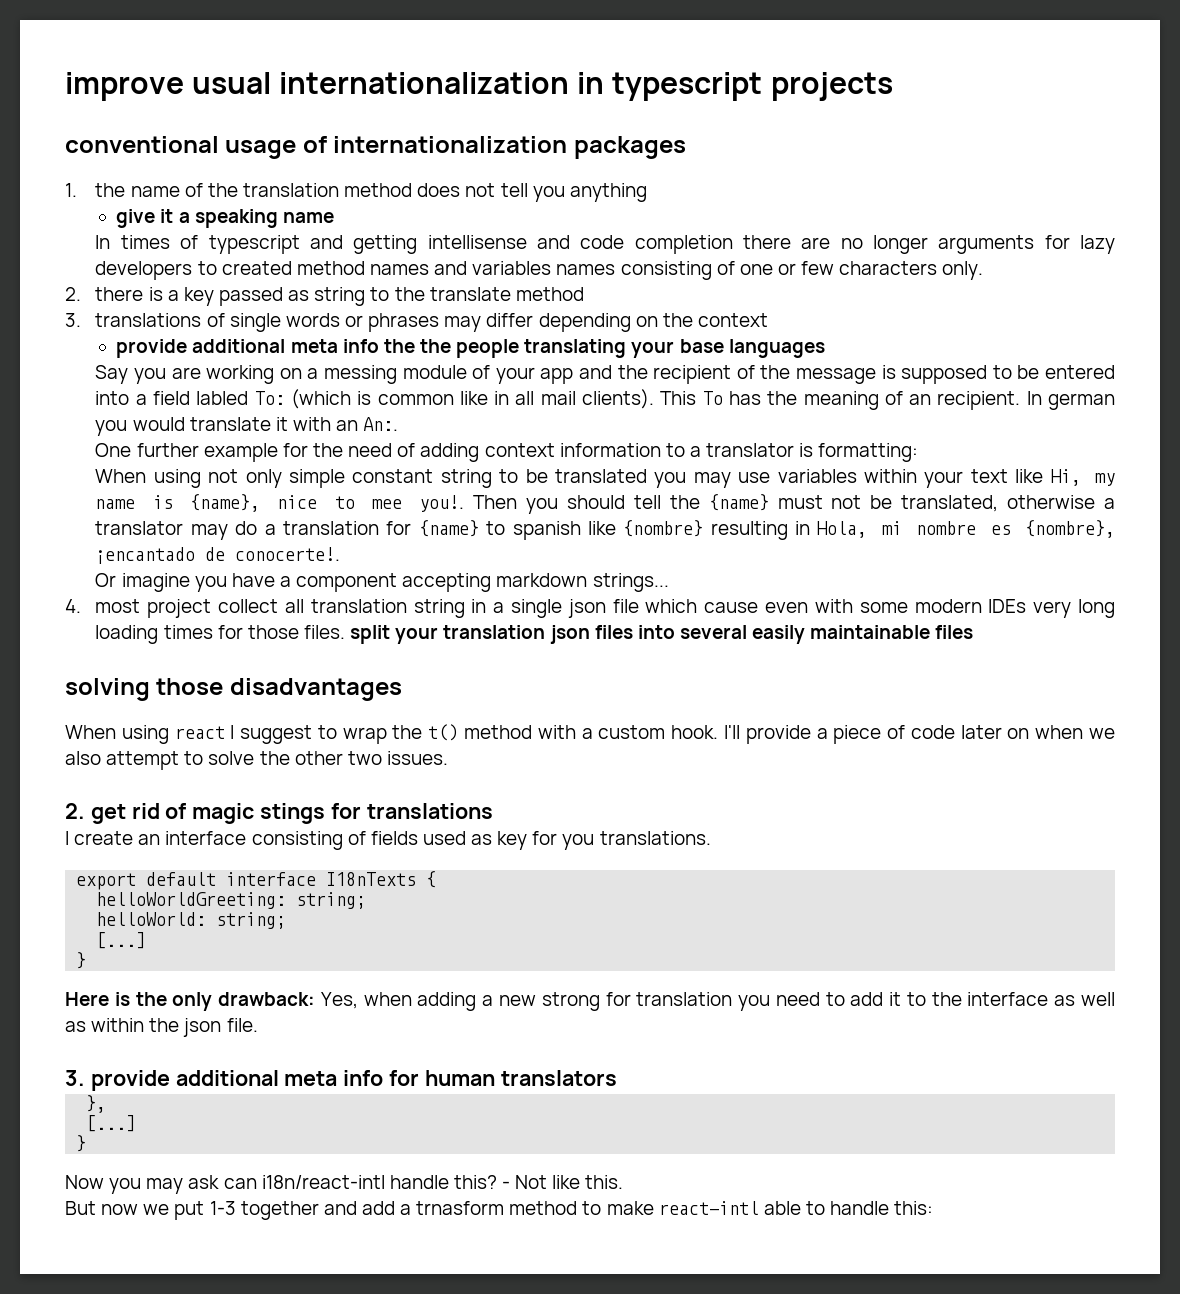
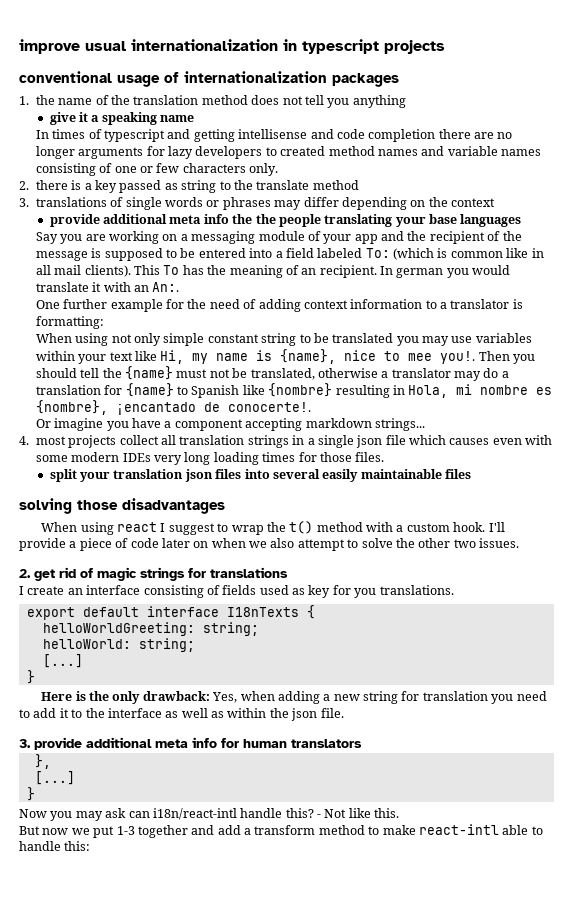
- In times of typescript and getting intellisense and code completion there are no longer arguments for lazy developers to created method names and variables names consisting of one or few characters only.
+ In times of typescript and getting intellisense and code completion there are no longer arguments for lazy developers to created method names and variable names consisting of one or few characters only.
- Say you are working on a messing module of your app and the recipient of the message is supposed to be entered into a field labled To: (which is common like in all mail clients).
+ Say you are working on a messaging module of your app and the recipient of the message is supposed to be entered into a field labeled To: (which is common like in all mail clients).
- Then you should tell the {name} must not be translated, otherwise a translator may do a translation for {name} to spanish like {nombre} resulting in Hola, mi nombre es {nombre}, ¡encantado de conocerte!.
+ Then you should tell the {name} must not be translated, otherwise a translator may do a translation for {name} to Spanish like {nombre} resulting in Hola, mi nombre es {nombre}, ¡encantado de conocerte!.
- 4. most project collect all translation string in a single json file which cause even with some modern IDEs very long loading times for those files. split your translation json files into several easily maintainable files
+ 4. most projects collect all translation strings in a single json file which causes even with some modern IDEs very long loading times for those files.
+ split your translation json files into several easily maintainable files
- 2. get rid of magic stings for translations
+ 2. get rid of magic strings for translations
- Here is the only drawback: Yes, when adding a new strong for translation you need to add it to the interface as well as within the json file.
+ Here is the only drawback: Yes, when adding a new string for translation you need to add it to the interface as well as within the json file.
- But now we put 1-3 together and add a trnasform method to make react-intl able to handle this:
+ But now we put 1-3 together and add a transform method to make react-intl able to handle this:

